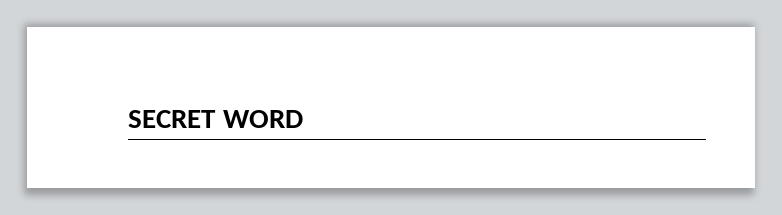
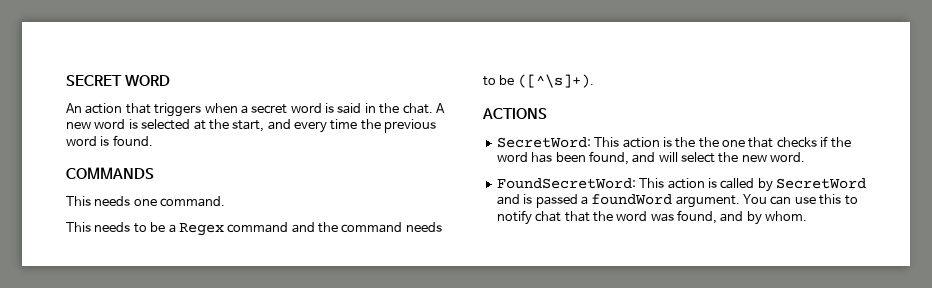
+ An action that triggers when a secret word is said in the chat. A new word is selected at the start, and every time the previous word is found.
+ COMMANDS
+ This needs one command.
+ This needs to be a Regex command and the command needs to be ([^\s]+).
+ ACTIONS
+ SecretWord: This action is the the one that checks if the word has been found, and will select the new word.
+ FoundSecretWord: This action is called by SecretWord and is passed a foundWord argument. You can use this to notify chat that the word was found, and by whom.

